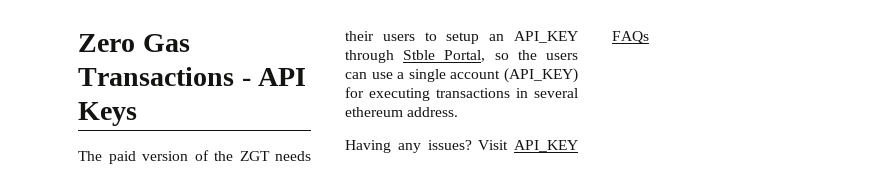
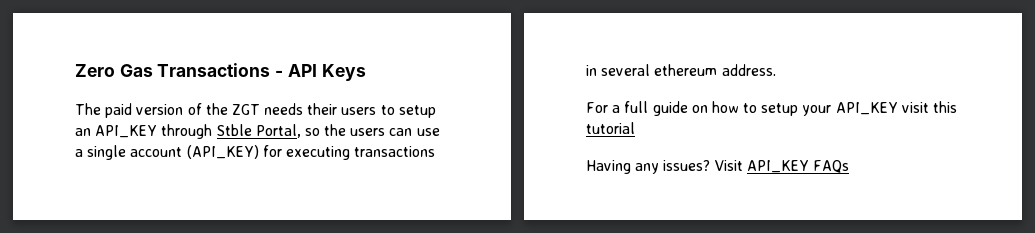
+ For a full guide on how to setup your API_KEY visit this tutorial

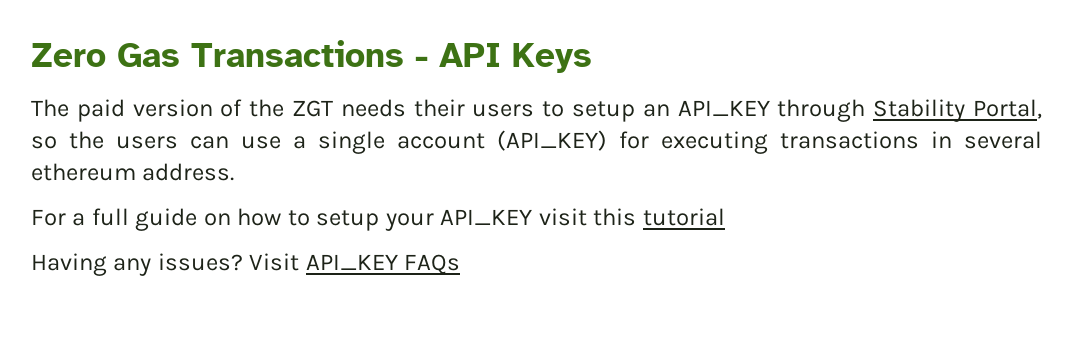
- The paid version of the ZGT needs their users to setup an API_KEY through Stble Portal, so the users can use a single account (API_KEY) for executing transactions in several ethereum address.
+ The paid version of the ZGT needs their users to setup an API_KEY through Stability Portal, so the users can use a single account (API_KEY) for executing transactions in several ethereum address.

